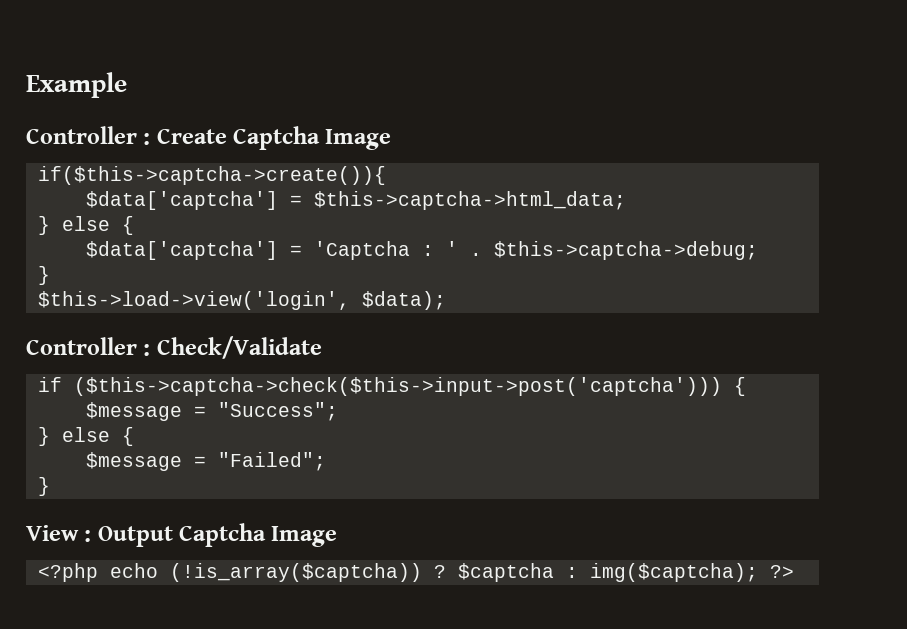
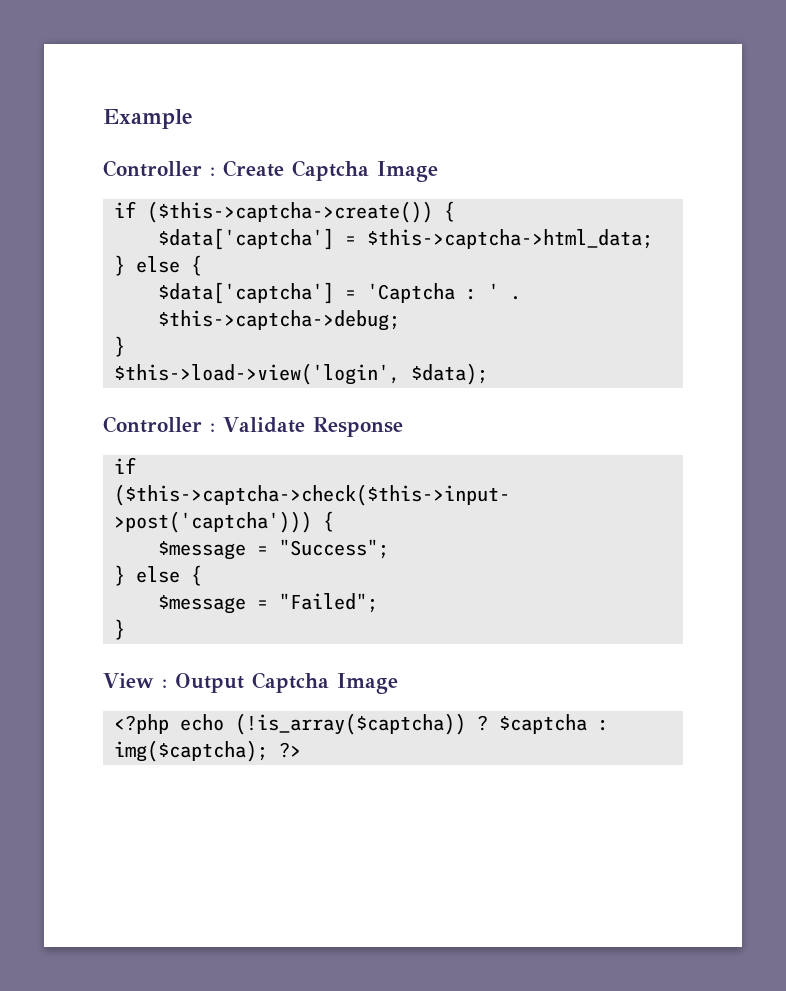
- if($this->captcha->create()){
+ if ($this->captcha->create()) {
- Controller : Check/Validate
+ Controller : Validate Response

